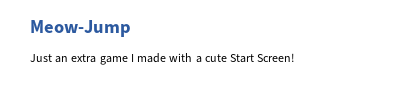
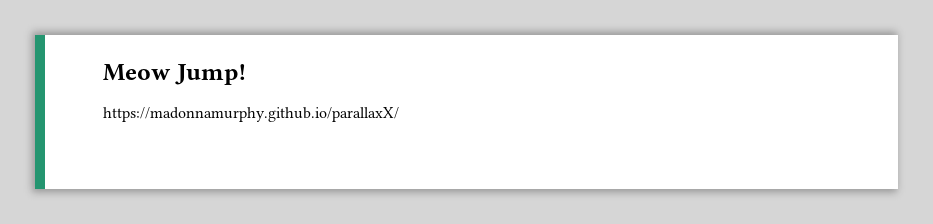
- Meow-Jump
- Just an extra game I made with a cute Start Screen!
+ Meow Jump!
+ https://madonnamurphy.github.io/parallaxX/

